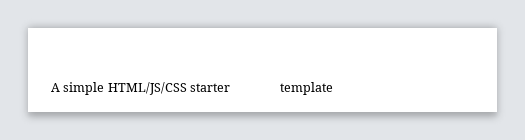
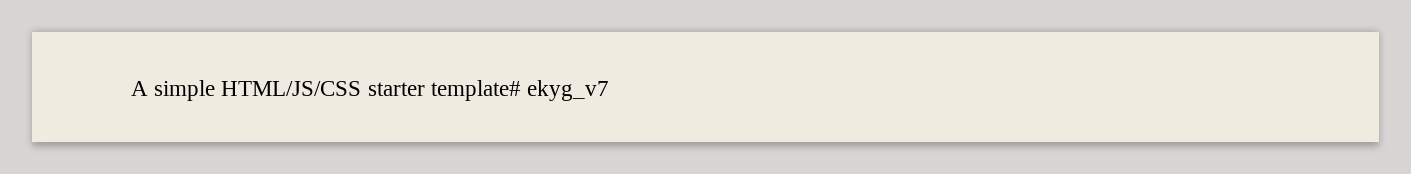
- A simple HTML/JS/CSS starter template
+ A simple HTML/JS/CSS starter template# ekyg_v7

